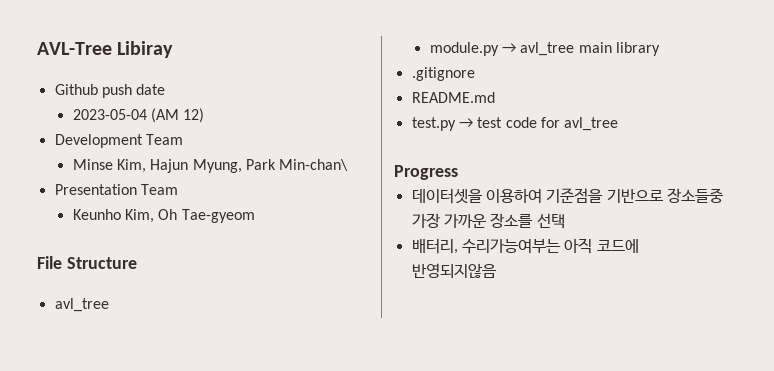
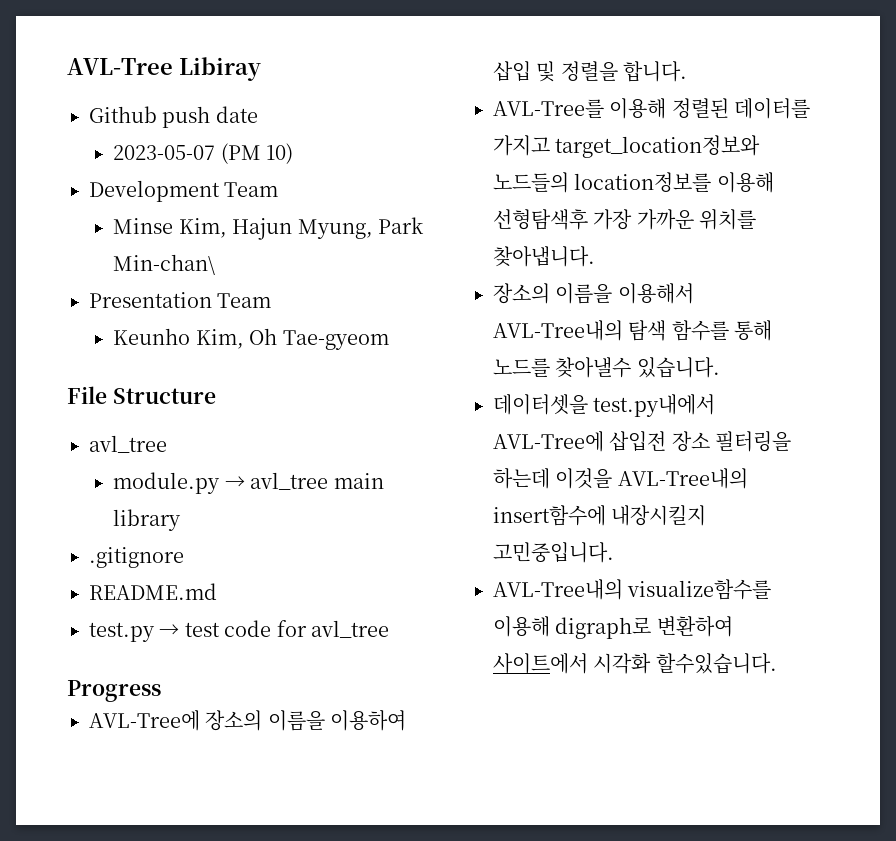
- 2023-05-04 (AM 12)
+ 2023-05-07 (PM 10)
- 데이터셋을 이용하여 기준점을 기반으로 장소들중 가장 가까운 장소를 선택
- 배터리, 수리가능여부는 아직 코드에 반영되지않음
+ AVL-Tree에 장소의 이름을 이용하여 삽입 및 정렬을 합니다.
+ AVL-Tree를 이용해 정렬된 데이터를 가지고 target_location정보와 노드들의 location정보를 이용해 선형탐색후 가장 가까운 위치를 찾아냅니다.
+ 장소의 이름을 이용해서 AVL-Tree내의 탐색 함수를 통해 노드를 찾아낼수 있습니다.
+ 데이터셋을 test.py내에서 AVL-Tree에 삽입전 장소 필터링을 하는데 이것을 AVL-Tree내의 insert함수에 내장시킬지 고민중입니다.
+ AVL-Tree내의 visualize함수를 이용해 digraph로 변환하여 사이트에서 시각화 할수있습니다.

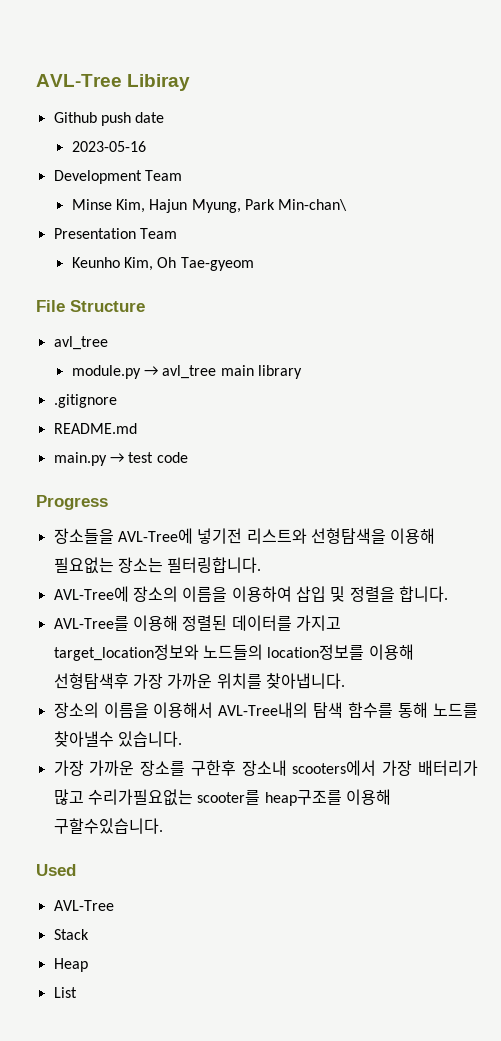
- 2023-05-07 (PM 10)
+ 2023-05-16
- test.py → test code for avl_tree
+ main.py → test code
+ 장소들을 AVL-Tree에 넣기전 리스트와 선형탐색을 이용해 필요없는 장소는 필터링합니다.
- 데이터셋을 test.py내에서 AVL-Tree에 삽입전 장소 필터링을 하는데 이것을 AVL-Tree내의 insert함수에 내장시킬지 고민중입니다.
- AVL-Tree내의 visualize함수를 이용해 digraph로 변환하여 사이트에서 시각화 할수있습니다.
+ 가장 가까운 장소를 구한후 장소내 scooters에서 가장 배터리가 많고 수리가필요없는 scooter를 heap구조를 이용해 구할수있습니다.
+ Used
+ AVL-Tree
+ Stack
+ Heap
+ List

